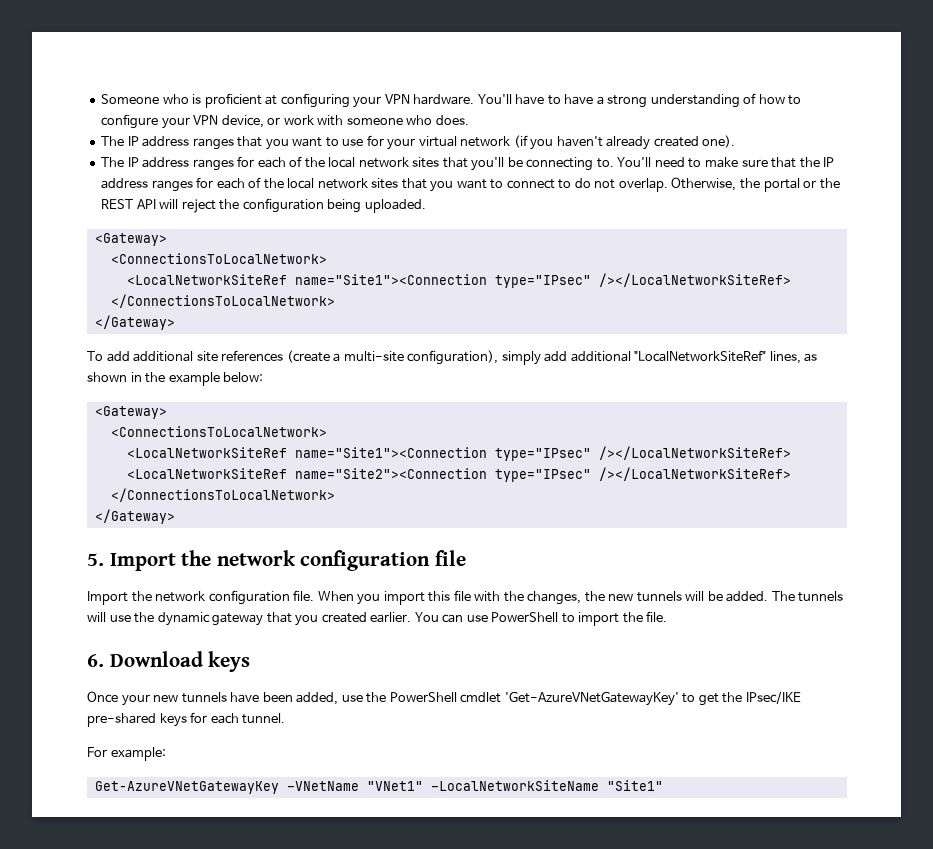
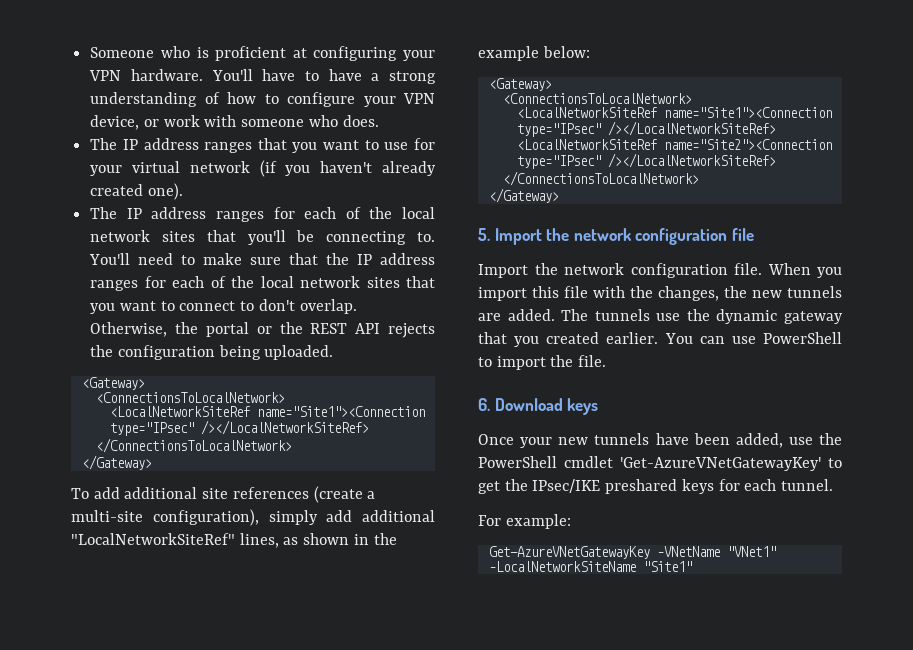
- You'll need to make sure that the IP address ranges for each of the local network sites that you want to connect to do not overlap.
+ You'll need to make sure that the IP address ranges for each of the local network sites that you want to connect to don't overlap.
- Otherwise, the portal or the REST API will reject the configuration being uploaded.
+ Otherwise, the portal or the REST API rejects the configuration being uploaded.
- When you import this file with the changes, the new tunnels will be added.
+ When you import this file with the changes, the new tunnels are added.
- The tunnels will use the dynamic gateway that you created earlier.
+ The tunnels use the dynamic gateway that you created earlier.
- Once your new tunnels have been added, use the PowerShell cmdlet 'Get-AzureVNetGatewayKey' to get the IPsec/IKE pre-shared keys for each tunnel.
+ Once your new tunnels have been added, use the PowerShell cmdlet 'Get-AzureVNetGatewayKey' to get the IPsec/IKE preshared keys for each tunnel.

